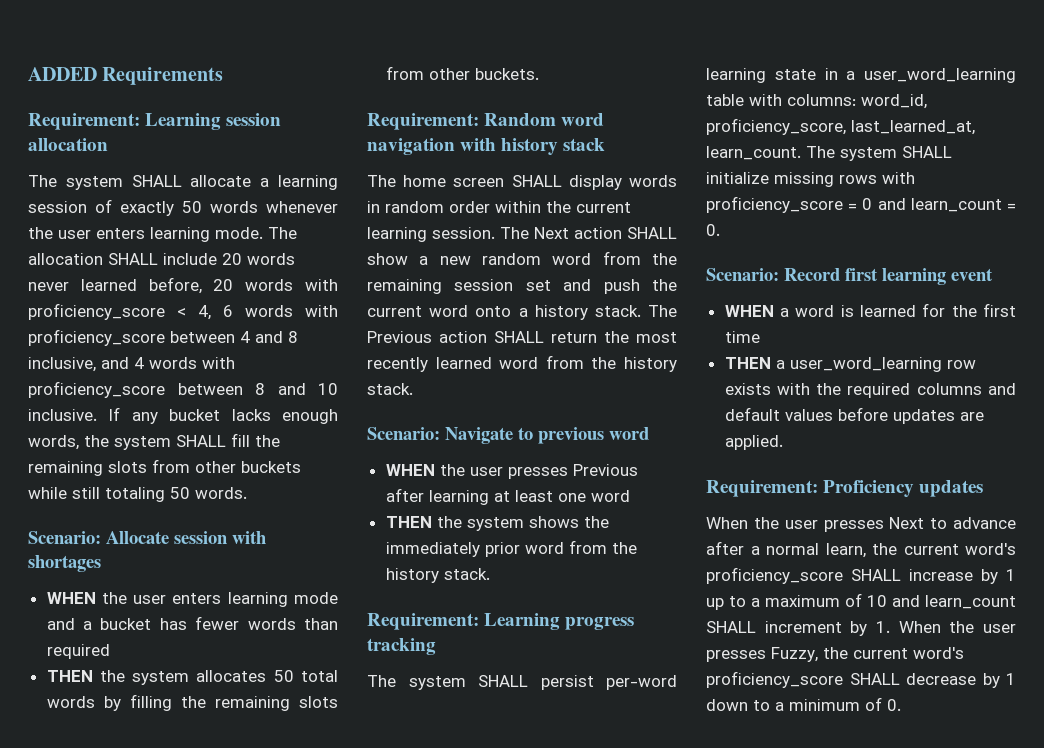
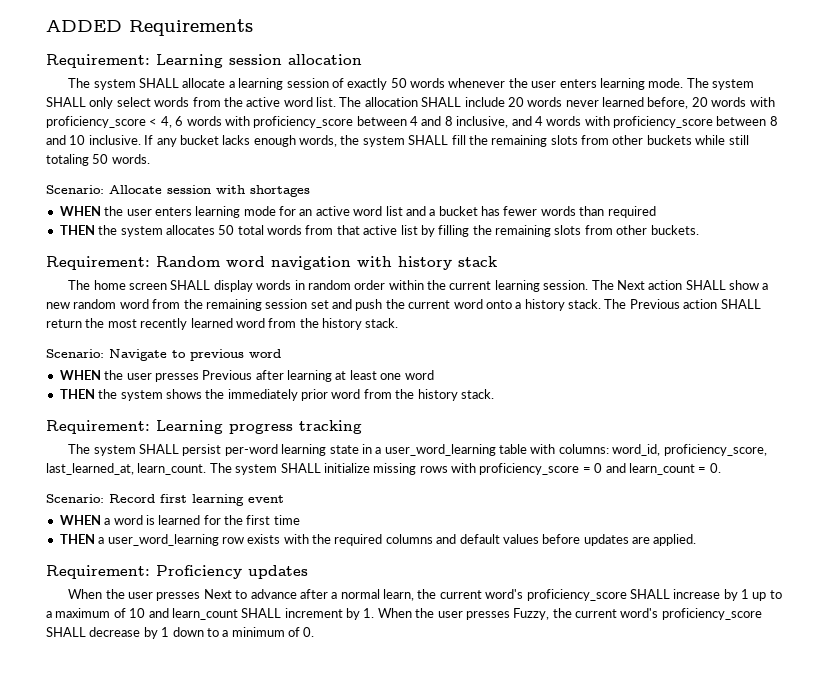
- The allocation SHALL include 20 words never learned before, 20 words with proficiency_score < 4, 6 words with proficiency_score between 4 and 8 inclusive, and 4 words with proficiency_score between 8 and 10 inclusive.
+ The system SHALL only select words from the active word list. The allocation SHALL include 20 words never learned before, 20 words with proficiency_score < 4, 6 words with proficiency_score between 4 and 8 inclusive, and 4 words with proficiency_score between 8 and 10 inclusive.
- WHEN the user enters learning mode and a bucket has fewer words than required
+ WHEN the user enters learning mode for an active word list and a bucket has fewer words than required
- THEN the system allocates 50 total words by filling the remaining slots from other buckets.
+ THEN the system allocates 50 total words from that active list by filling the remaining slots from other buckets.

